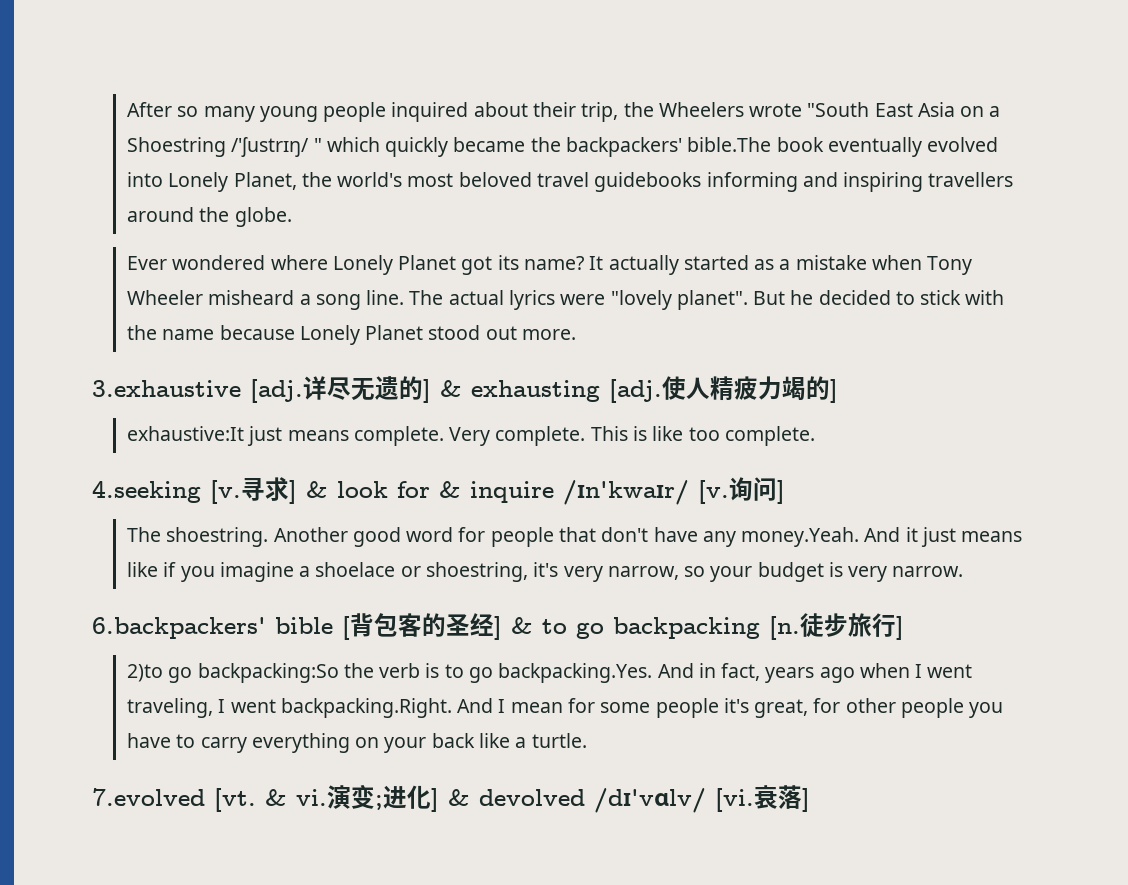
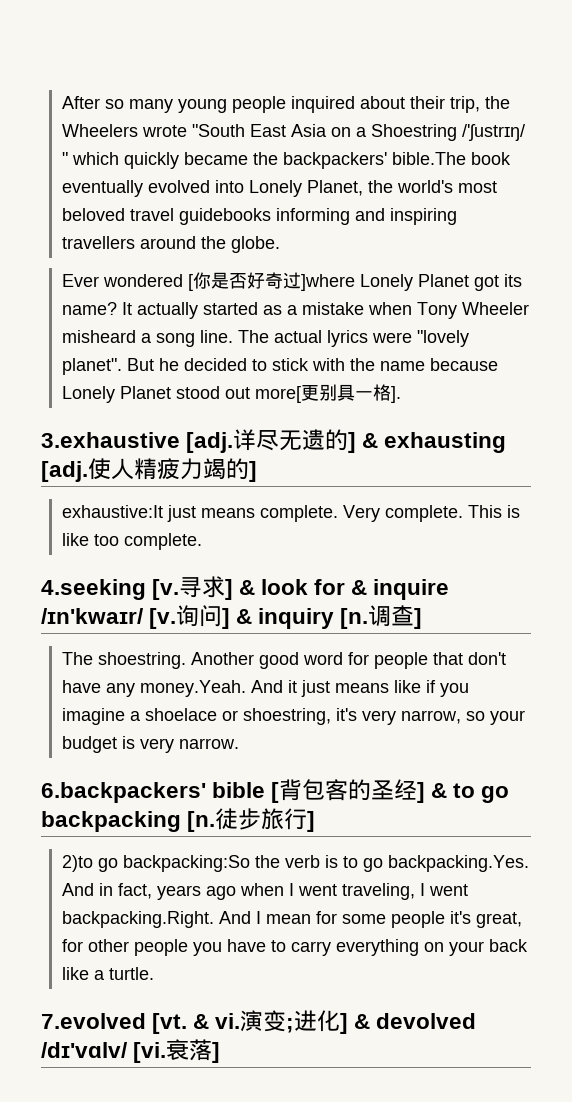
- Ever wondered where Lonely Planet got its name?
+ Ever wondered [你是否好奇过]where Lonely Planet got its name?
- But he decided to stick with the name because Lonely Planet stood out more.
+ But he decided to stick with the name because Lonely Planet stood out more[更别具一格].
- 询问]
+ 询问] & inquiry [n.调查]

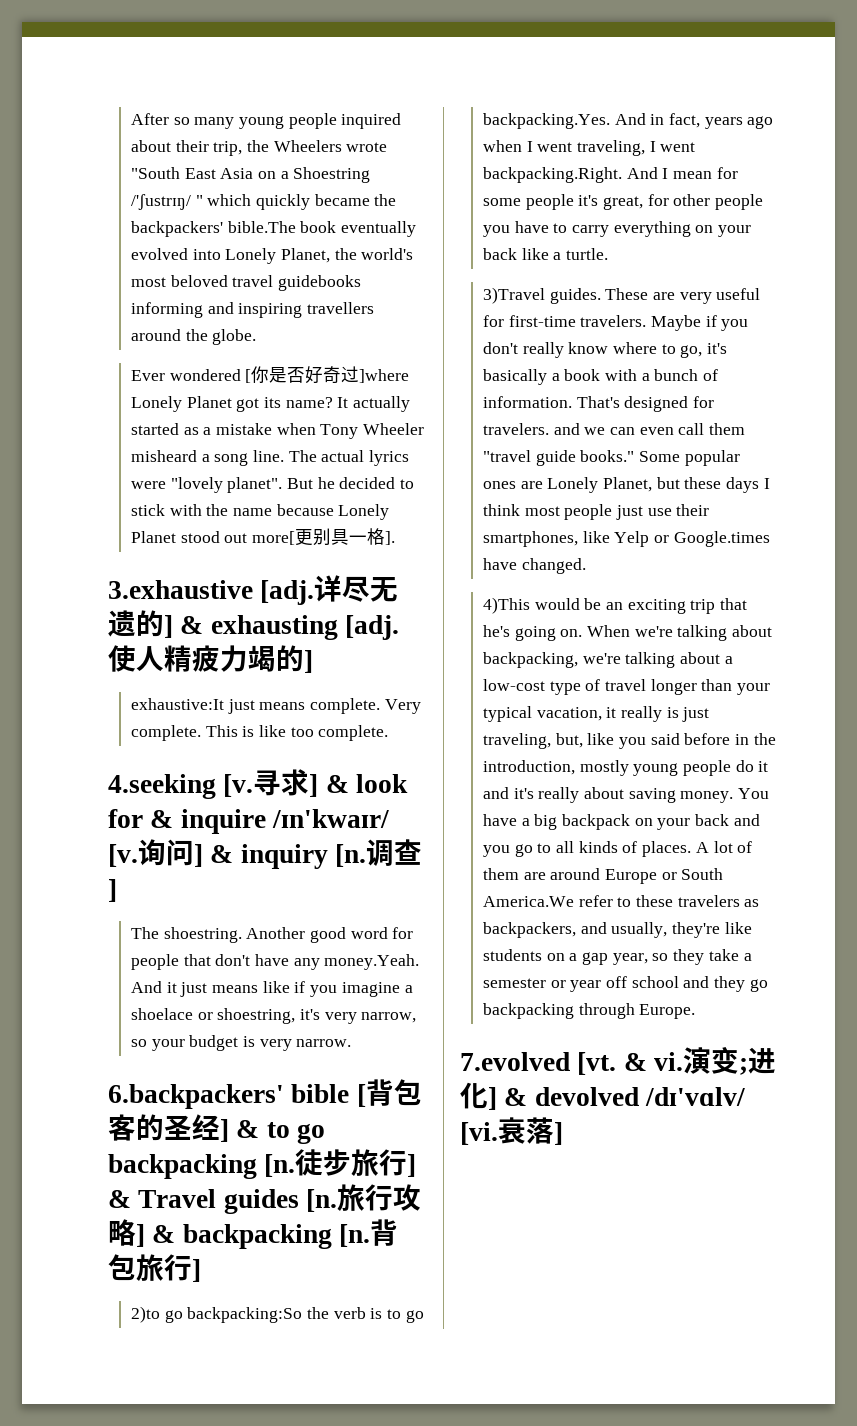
- 徒步旅行]
+ 徒步旅行] & Travel guides [n.旅行攻略] & backpacking [n.背包旅行]
+ 3)Travel guides. These are very useful for first-time travelers. Maybe if you don't really know where to go, it's basically a book with a bunch of information. That's designed for travelers. and we can even call them "travel guide books." Some popular ones are Lonely Planet, but these days I think most people just use their smartphones, like Yelp or Google.times have changed.
+ 4)This would be an exciting trip that he's going on. When we're talking about backpacking, we're talking about a low-cost type of travel longer than your typical vacation, it really is just traveling, but, like you said before in the introduction, mostly young people do it and it's really about saving money. You have a big backpack on your back and you go to all kinds of places. A lot of them are around Europe or South America.We refer to these travelers as backpackers, and usually, they're like students on a gap year, so they take a semester or year off school and they go backpacking through Europe.

